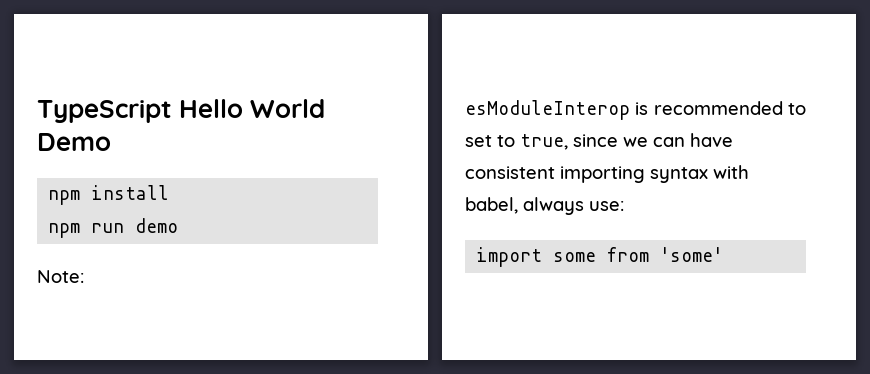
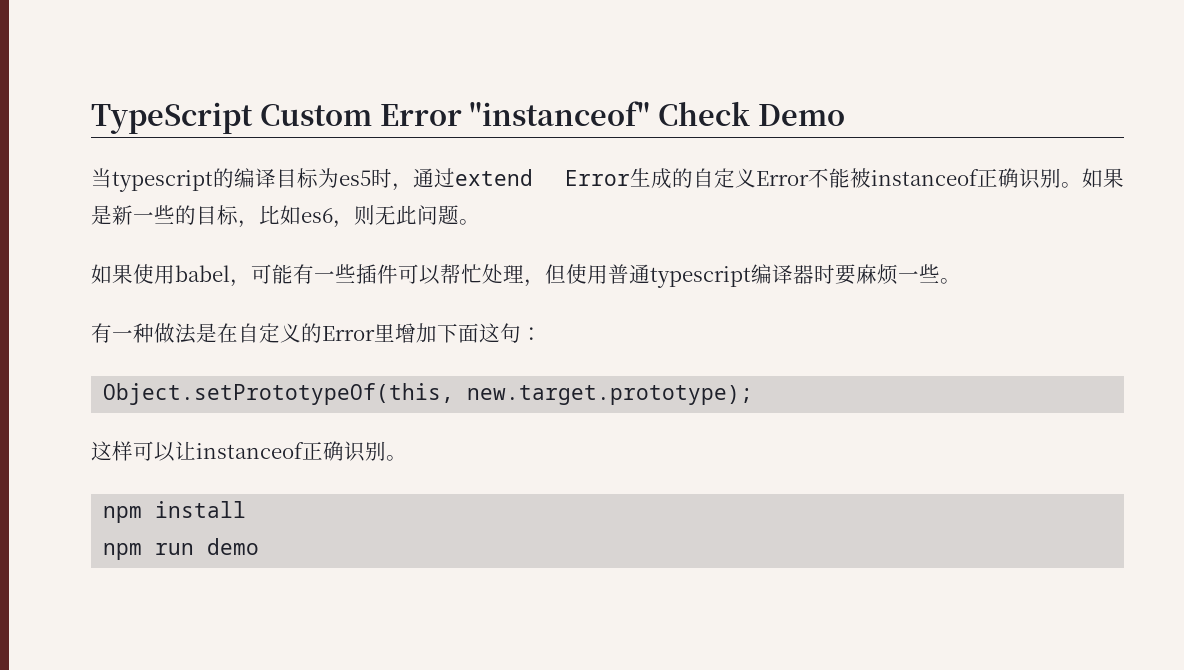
- TypeScript Hello World Demo
+ TypeScript Custom Error "instanceof" Check Demo
+ 当typescript的编译目标为es5时，通过extend Error生成的自定义Error不能被instanceof正确识别。如果是新一些的目标，比如es6，则无此问题。
+ 如果使用babel，可能有一些插件可以帮忙处理，但使用普通typescript编译器时要麻烦一些。
+ 有一种做法是在自定义的Error里增加下面这句：
+ Object.setPrototypeOf(this, new.target.prototype);
+ 这样可以让instanceof正确识别。
- Note:
- esModuleInterop is recommended to set to true, since we can have consistent importing syntax with babel, always use:
- import some from 'some'

